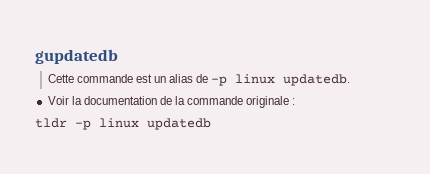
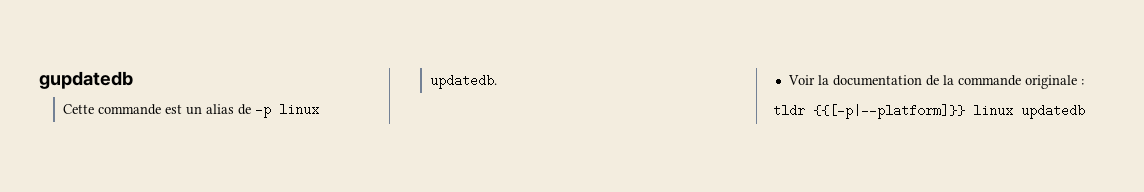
- tldr -p linux updatedb
+ tldr {{[-p|--platform]}} linux updatedb

